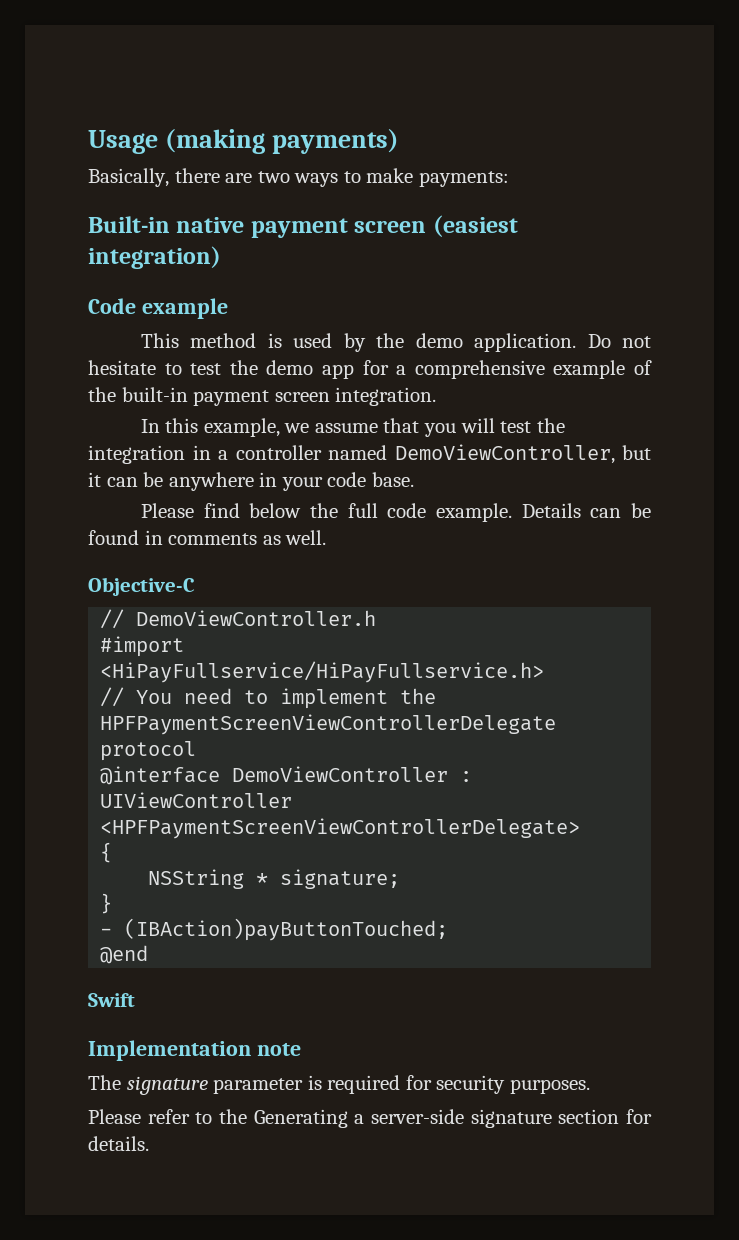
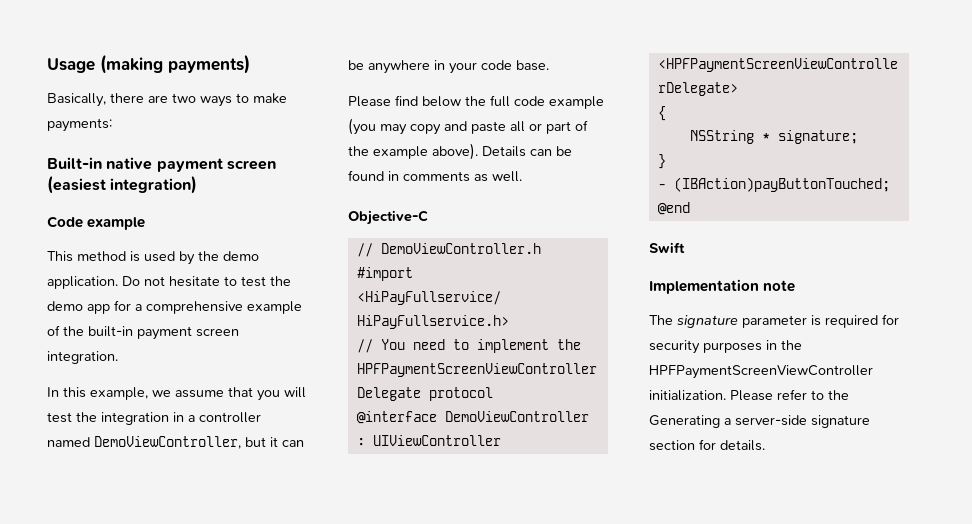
- Please find below the full code example.
+ Please find below the full code example (you may copy and paste all or part of the example above).
- The signature parameter is required for security purposes.
- Please refer to the Generating a server-side signature section for details.
+ The signature parameter is required for security purposes in the HPFPaymentScreenViewController initialization. Please refer to the Generating a server-side signature section for details.

